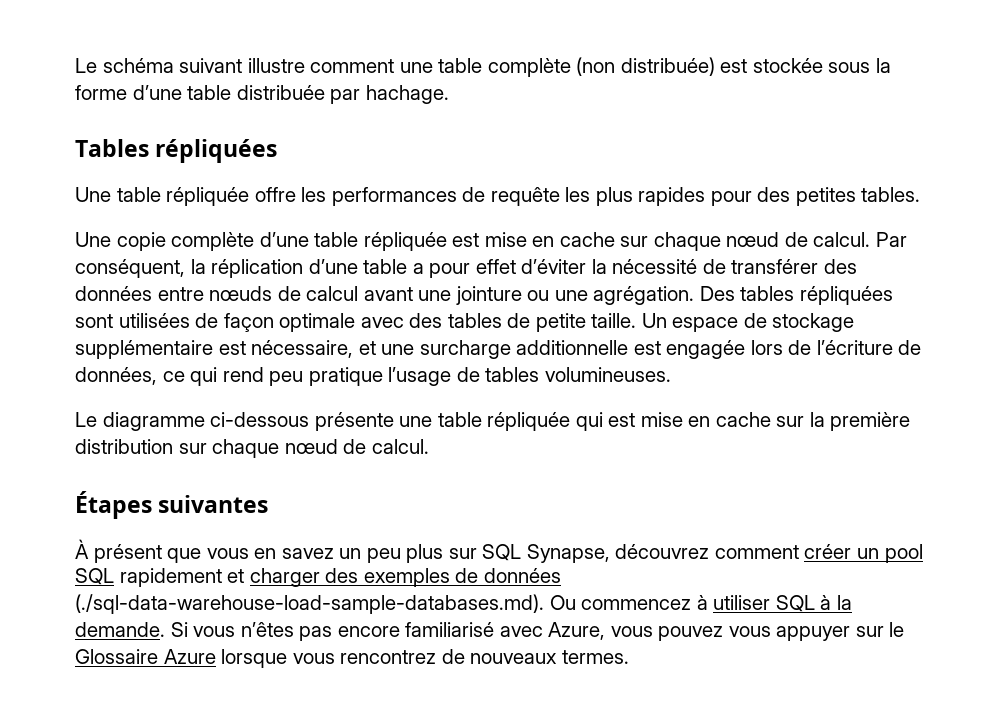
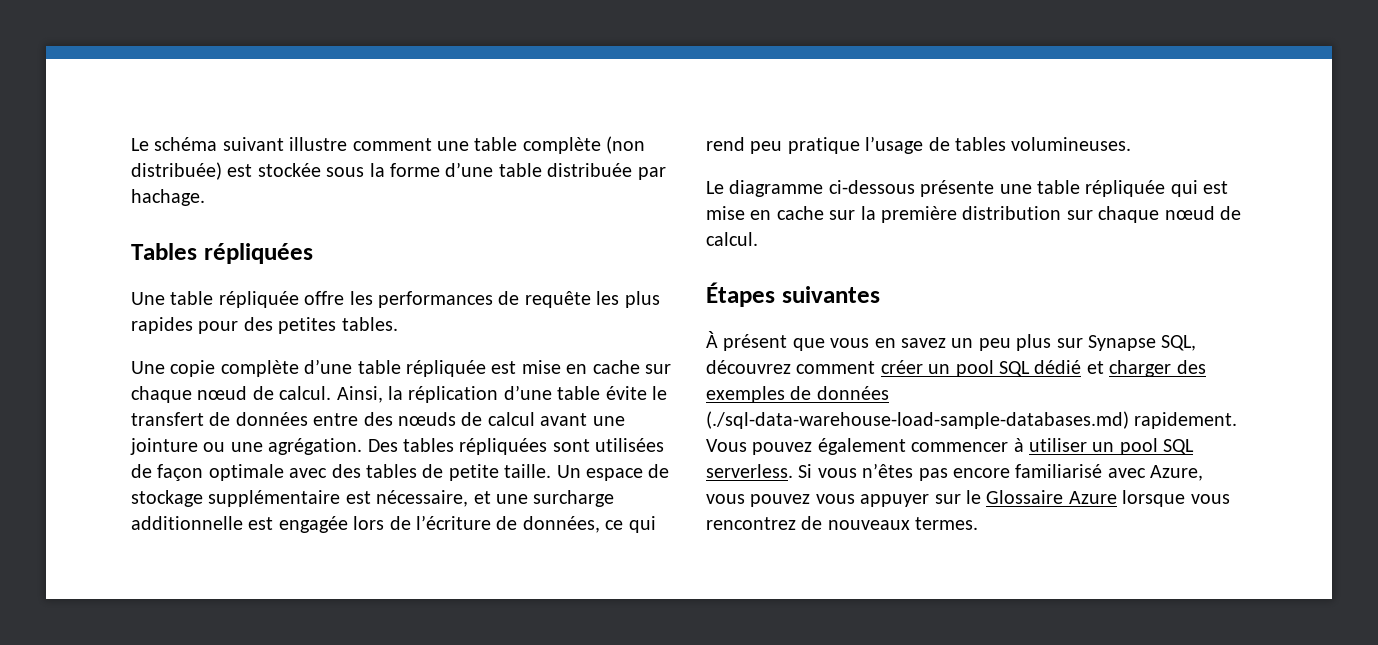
- Par conséquent, la réplication d’une table a pour effet d’éviter la nécessité de transférer des données entre nœuds de calcul avant une jointure ou une agrégation.
+ Ainsi, la réplication d’une table évite le transfert de données entre des nœuds de calcul avant une jointure ou une agrégation.
- À présent que vous en savez un peu plus sur SQL Synapse, découvrez comment créer un pool SQL rapidement et charger des exemples de données (./sql-data-warehouse-load-sample-databases.md). Ou commencez à utiliser SQL à la demande.
+ À présent que vous en savez un peu plus sur Synapse SQL, découvrez comment créer un pool SQL dédié et charger des exemples de données (./sql-data-warehouse-load-sample-databases.md) rapidement. Vous pouvez également commencer à utiliser un pool SQL serverless.

